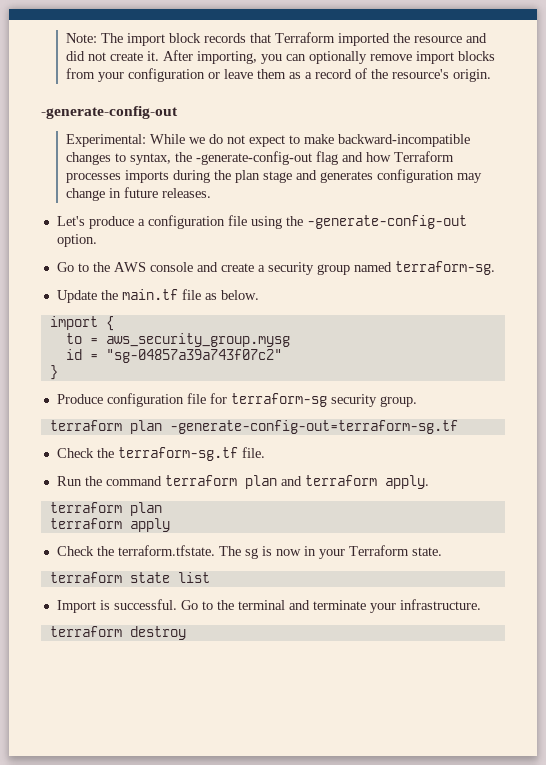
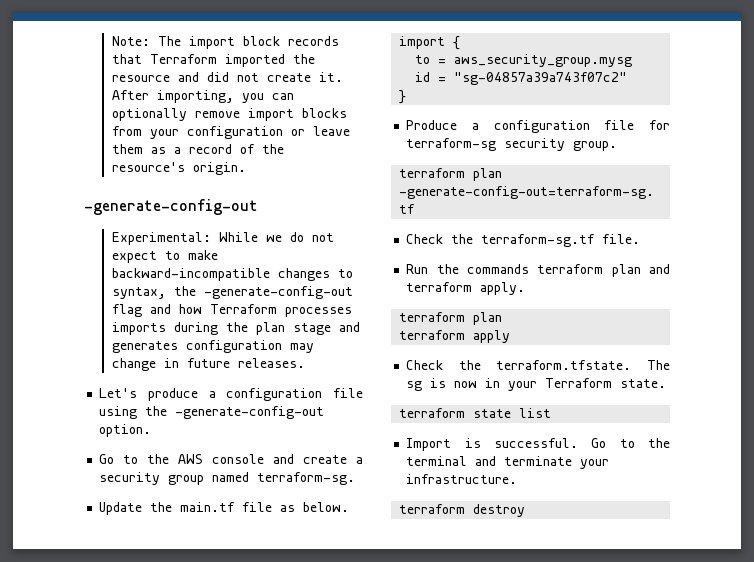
- Produce configuration file for terraform-sg security group.
+ Produce a configuration file for terraform-sg security group.
- Run the command terraform plan and terraform apply.
+ Run the commands terraform plan and terraform apply.

